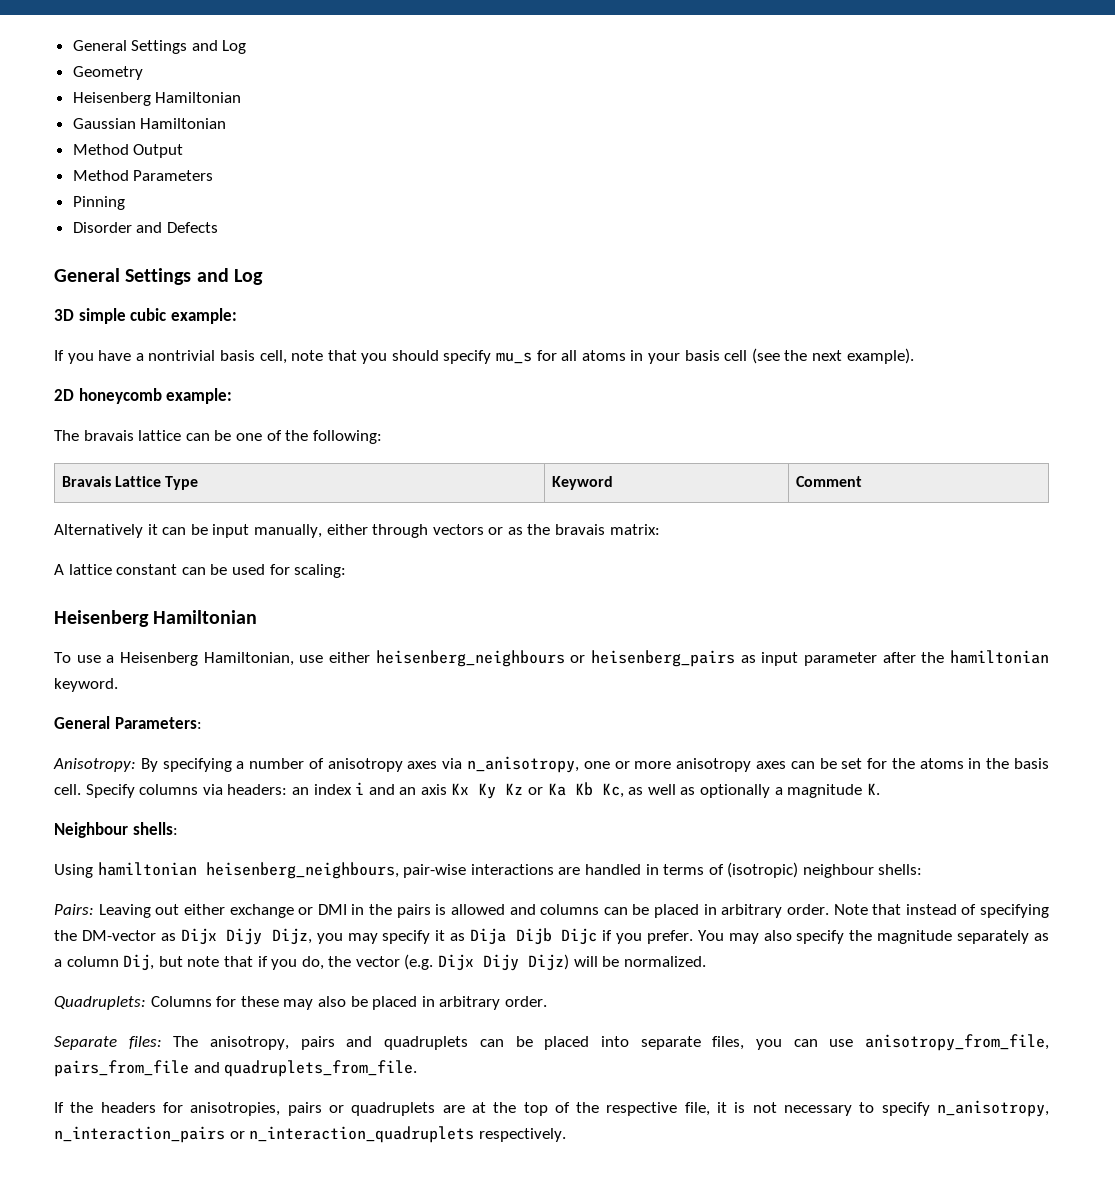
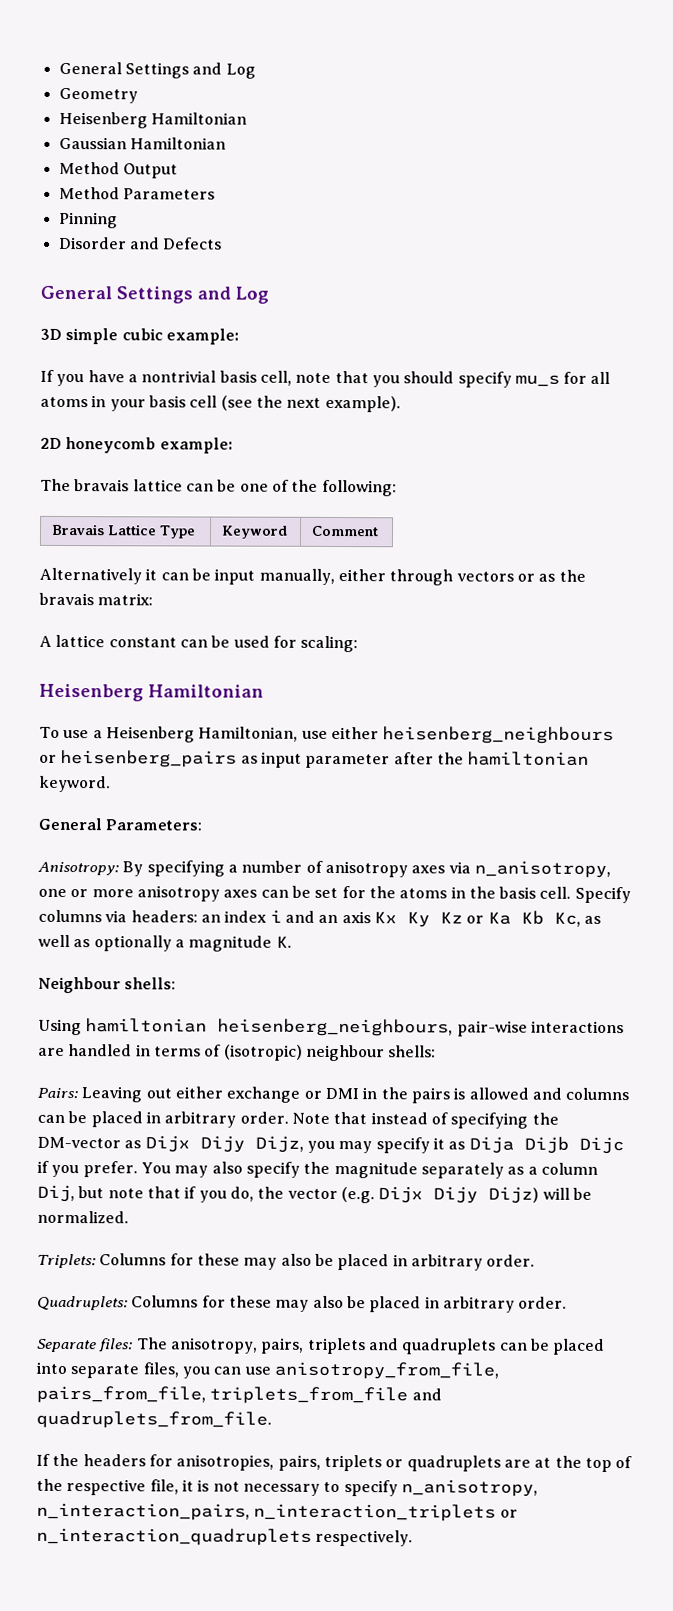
+ Triplets: Columns for these may also be placed in arbitrary order.
- Separate files: The anisotropy, pairs and quadruplets can be placed into separate files, you can use anisotropy_from_file, pairs_from_file and quadruplets_from_file.
+ Separate files: The anisotropy, pairs, triplets and quadruplets can be placed into separate files, you can use anisotropy_from_file, pairs_from_file, triplets_from_file and quadruplets_from_file.
- If the headers for anisotropies, pairs or quadruplets are at the top of the respective file, it is not necessary to specify n_anisotropy, n_interaction_pairs or n_interaction_quadruplets respectively.
+ If the headers for anisotropies, pairs, triplets or quadruplets are at the top of the respective file, it is not necessary to specify n_anisotropy, n_interaction_pairs, n_interaction_triplets or n_interaction_quadruplets respectively.

